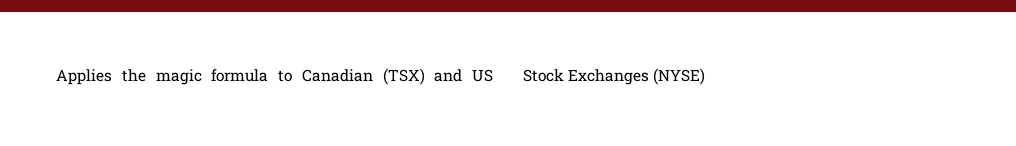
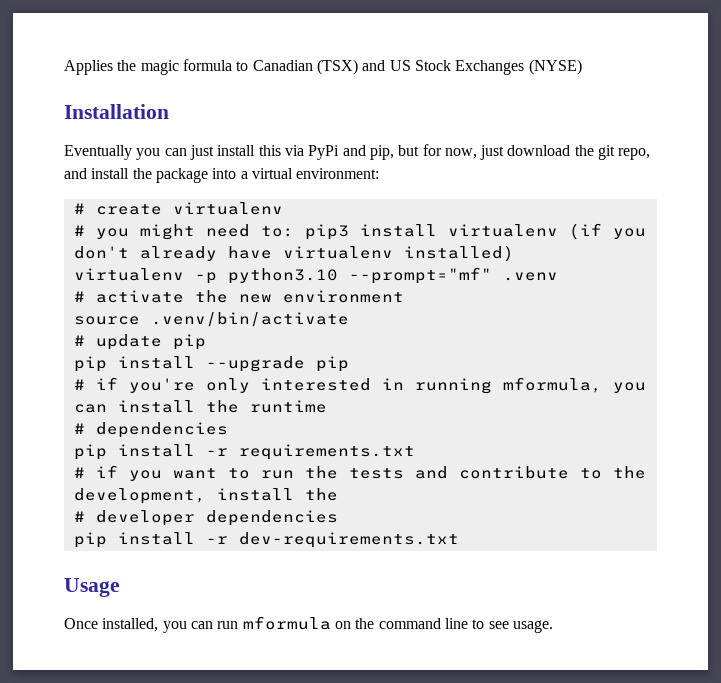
+ Installation
+ Eventually you can just install this via PyPi and pip, but for now, just download the git repo, and install the package into a virtual environment:
+ # create virtualenv
+ # you might need to: pip3 install virtualenv (if you don't already have virtualenv installed)
+ virtualenv -p python3.10 --prompt="mf" .venv
+ # activate the new environment
+ source .venv/bin/activate
+ # update pip
+ pip install --upgrade pip
+ # if you're only interested in running mformula, you can install the runtime
+ # dependencies
+ pip install -r requirements.txt
+ # if you want to run the tests and contribute to the development, install the
+ # developer dependencies
+ pip install -r dev-requirements.txt
+ Usage
+ Once installed, you can run mformula on the command line to see usage.

